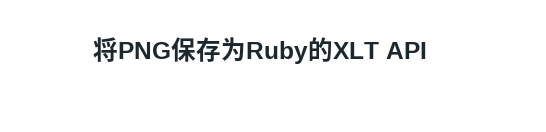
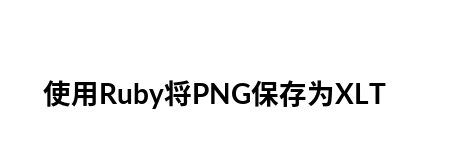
- 将PNG保存为Ruby的XLT API
+ 使用Ruby将PNG保存为XLT

